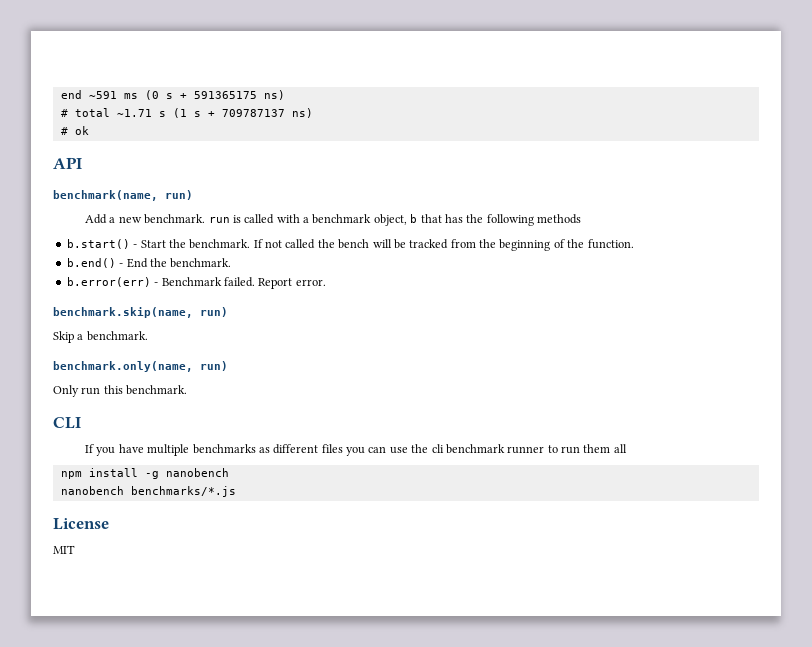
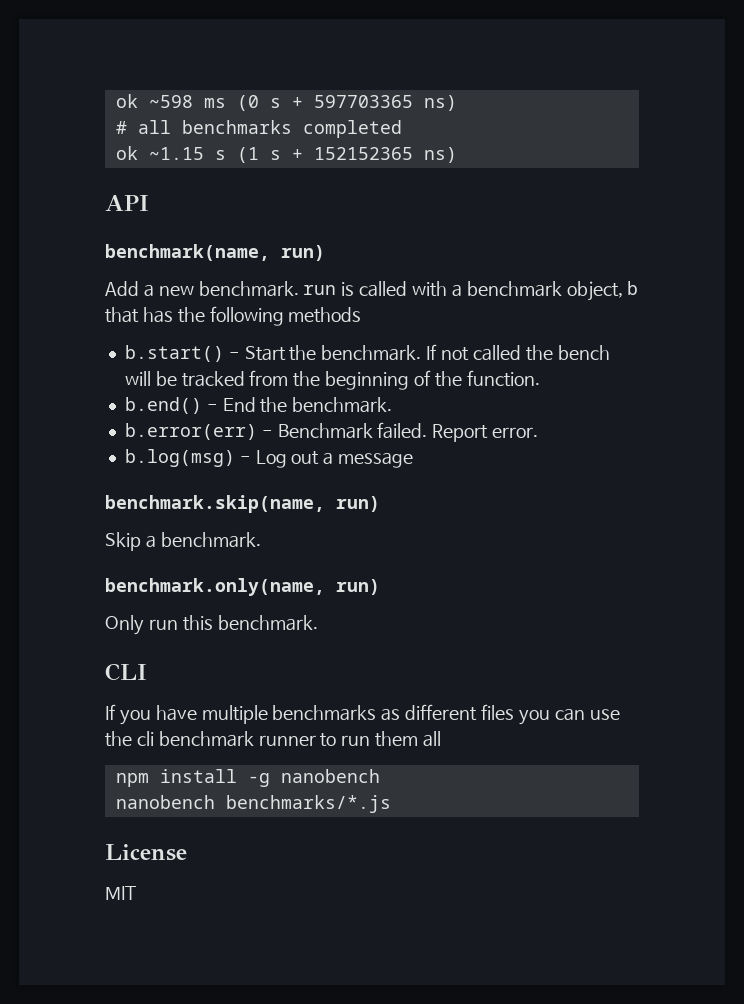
- end ~591 ms (0 s + 591365175 ns)
- # total ~1.71 s (1 s + 709787137 ns)
- # ok
+ ok ~598 ms (0 s + 597703365 ns)
+ # all benchmarks completed
+ ok ~1.15 s (1 s + 152152365 ns)
+ b.log(msg) - Log out a message

